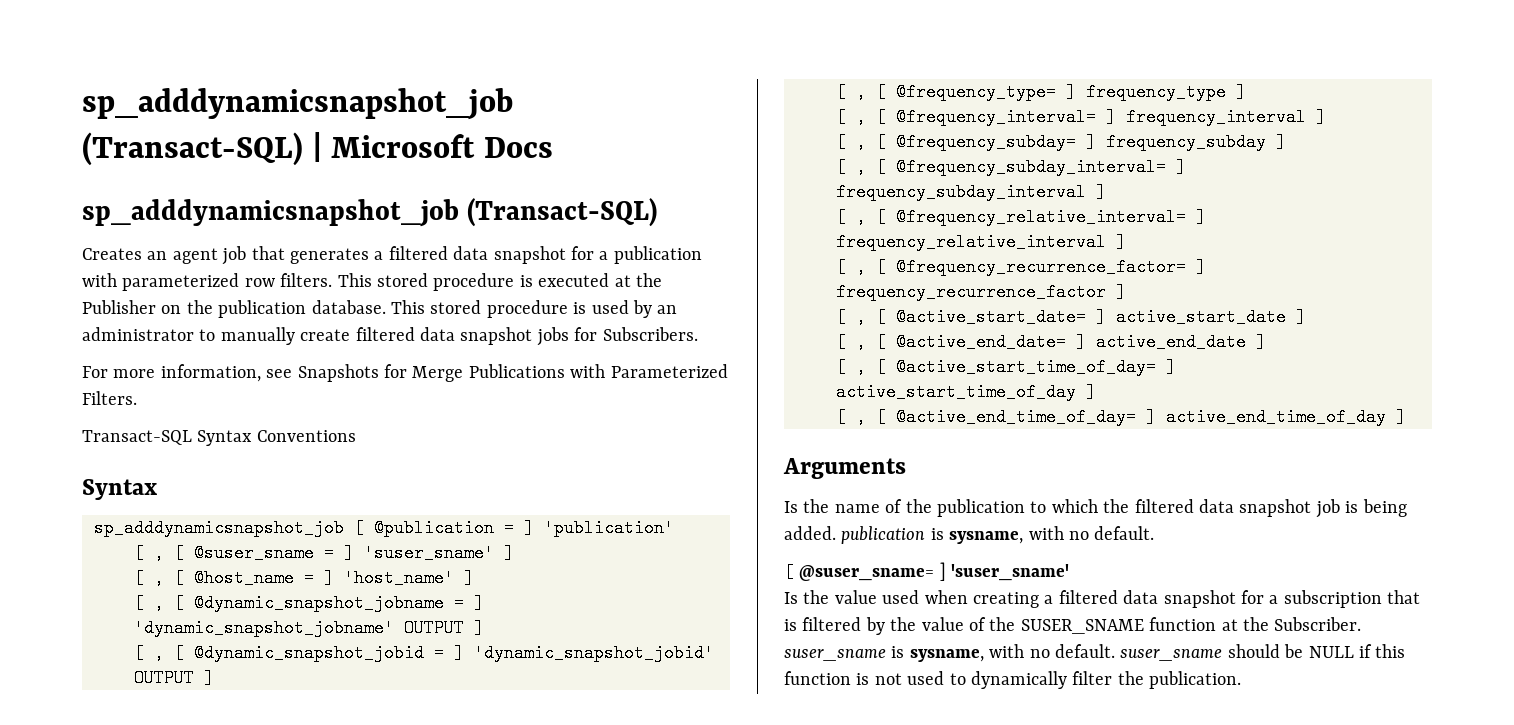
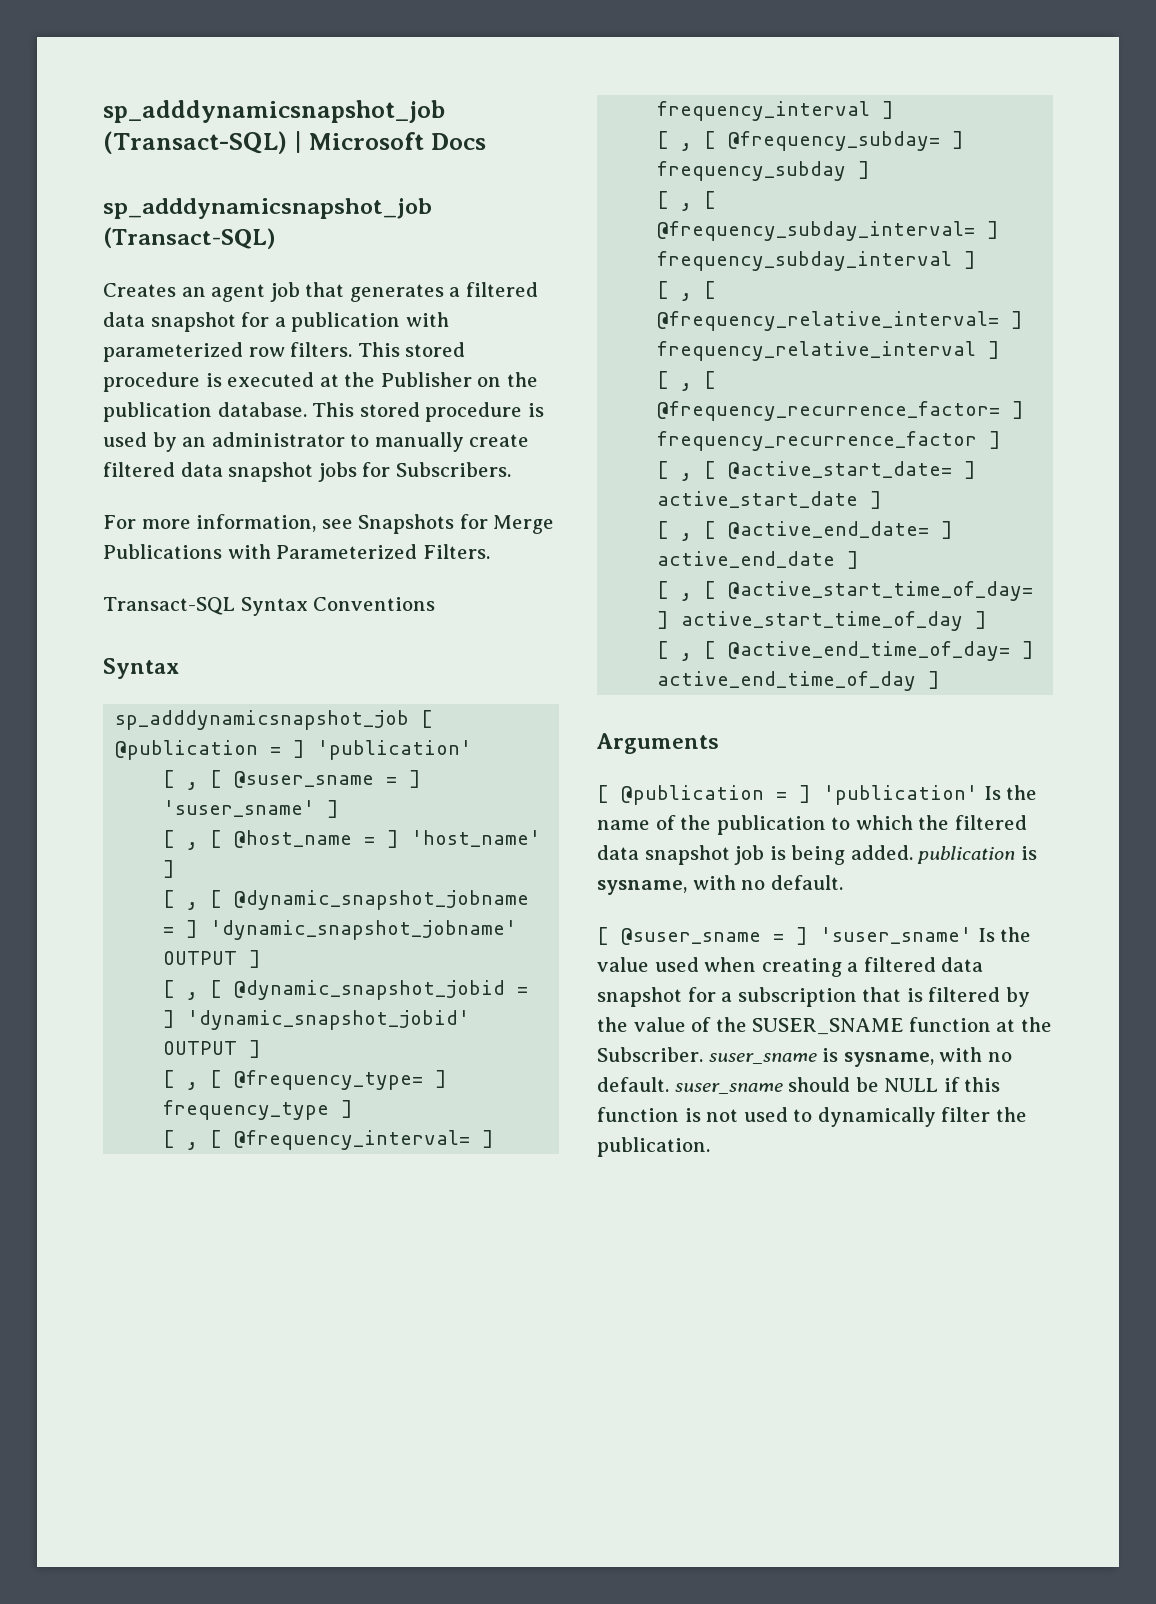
- Is the name of the publication to which the filtered data snapshot job is being added. publication is sysname, with no default.
+ [ @publication = ] 'publication' Is the name of the publication to which the filtered data snapshot job is being added. publication is sysname, with no default.
- [ @suser_sname= ] 'suser_sname'
- Is the value used when creating a filtered data snapshot for a subscription that is filtered by the value of the SUSER_SNAME function at the Subscriber. suser_sname is sysname, with no default. suser_sname should be NULL if this function is not used to dynamically filter the publication.
+ [ @suser_sname = ] 'suser_sname' Is the value used when creating a filtered data snapshot for a subscription that is filtered by the value of the SUSER_SNAME function at the Subscriber. suser_sname is sysname, with no default. suser_sname should be NULL if this function is not used to dynamically filter the publication.

